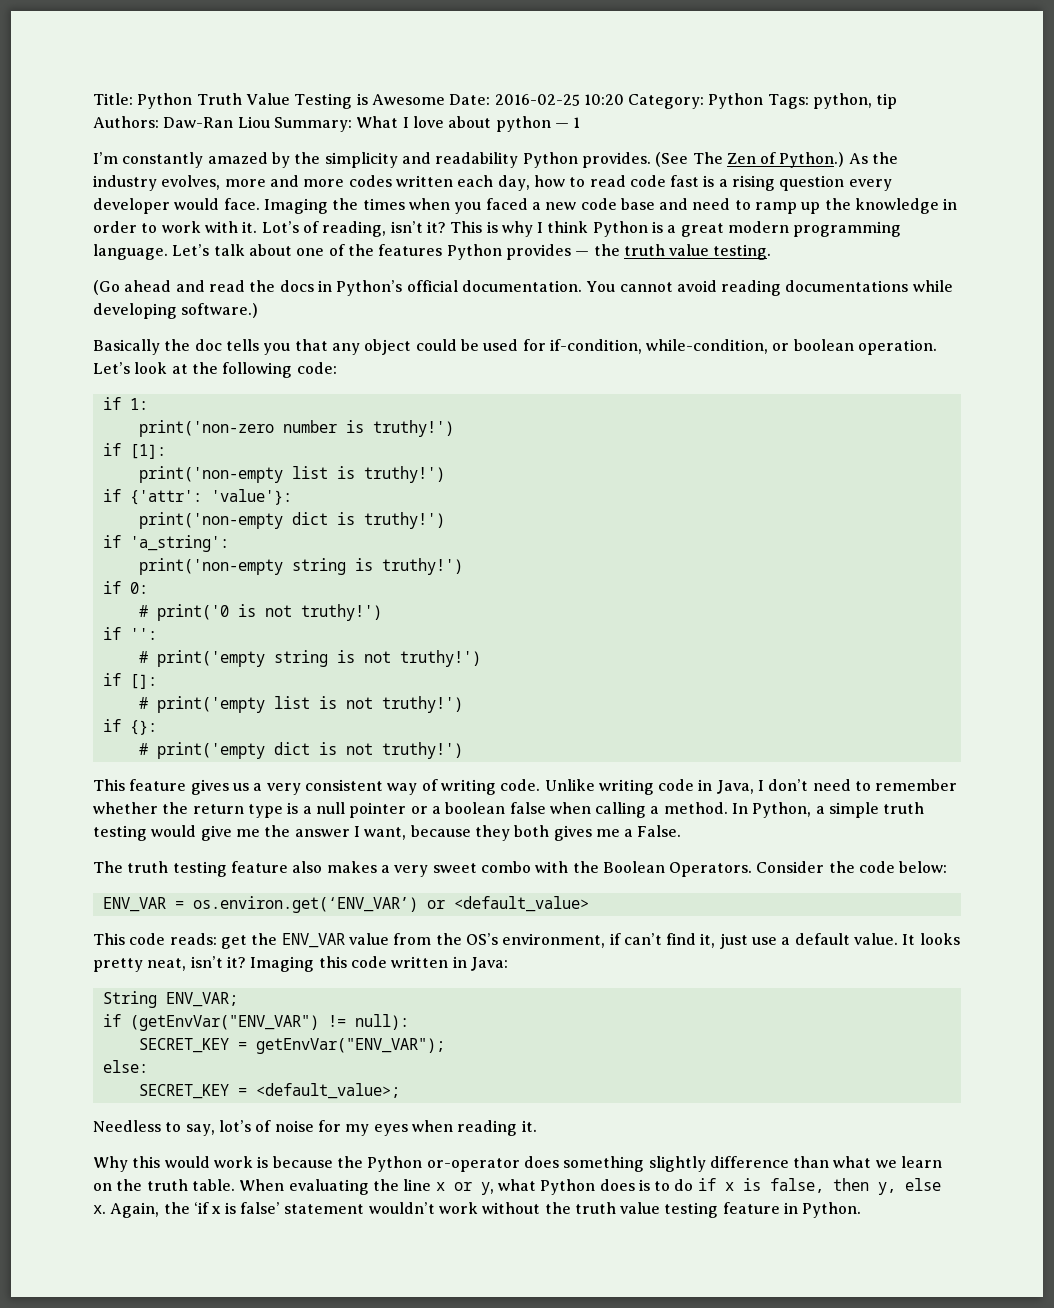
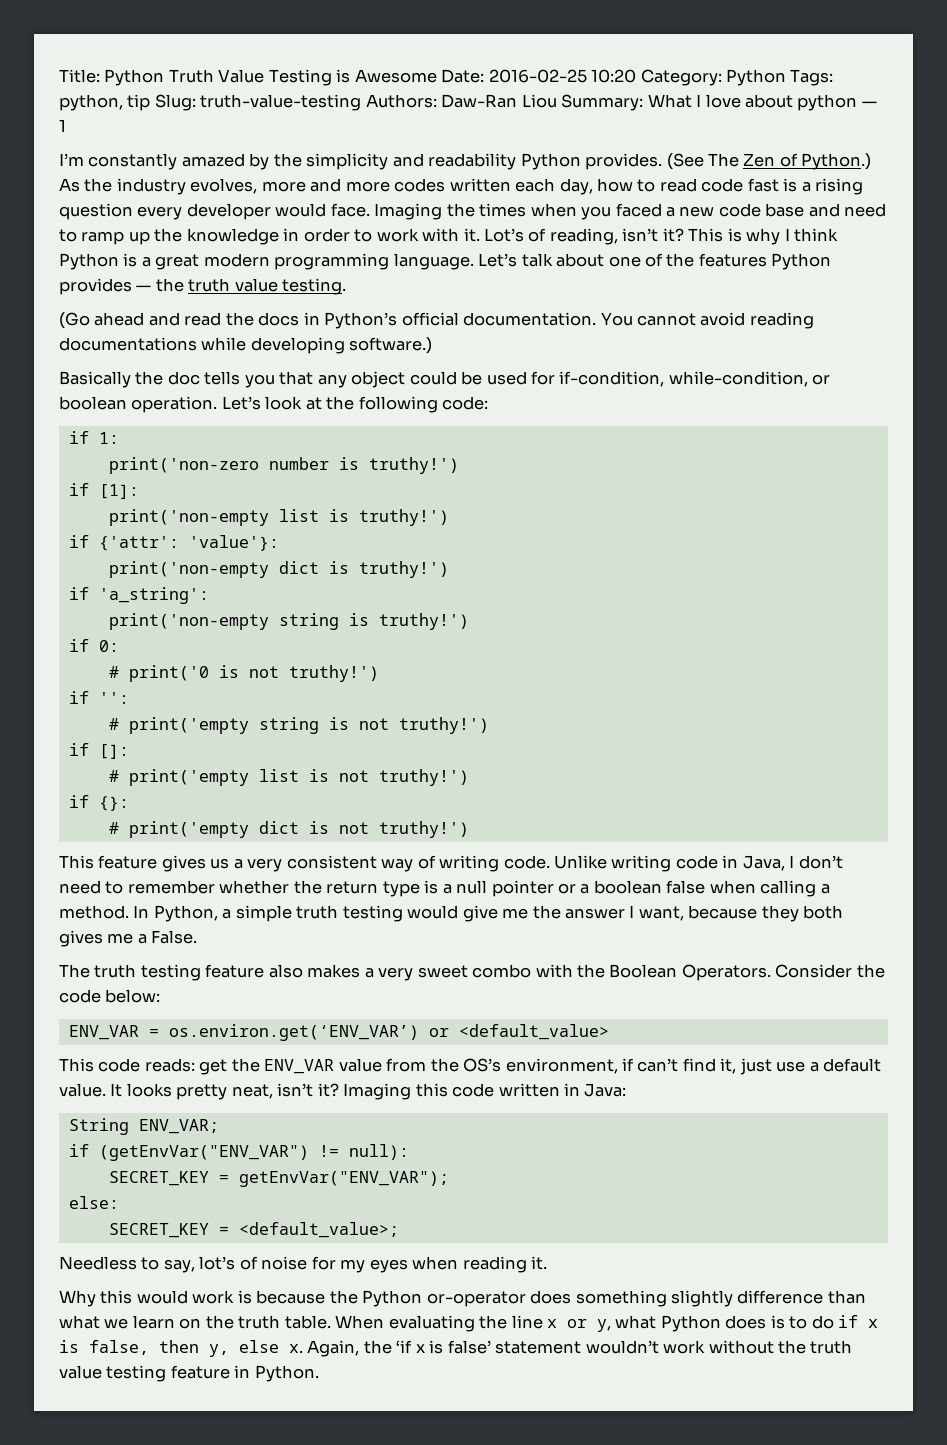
- Title: Python Truth Value Testing is Awesome Date: 2016-02-25 10:20 Category: Python Tags: python, tip Authors: Daw-Ran Liou Summary: What I love about python — 1
+ Title: Python Truth Value Testing is Awesome Date: 2016-02-25 10:20 Category: Python Tags: python, tip Slug: truth-value-testing Authors: Daw-Ran Liou Summary: What I love about python — 1

